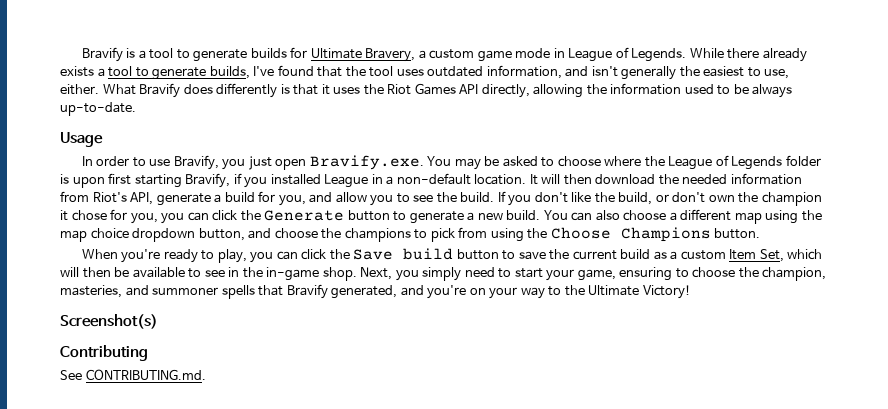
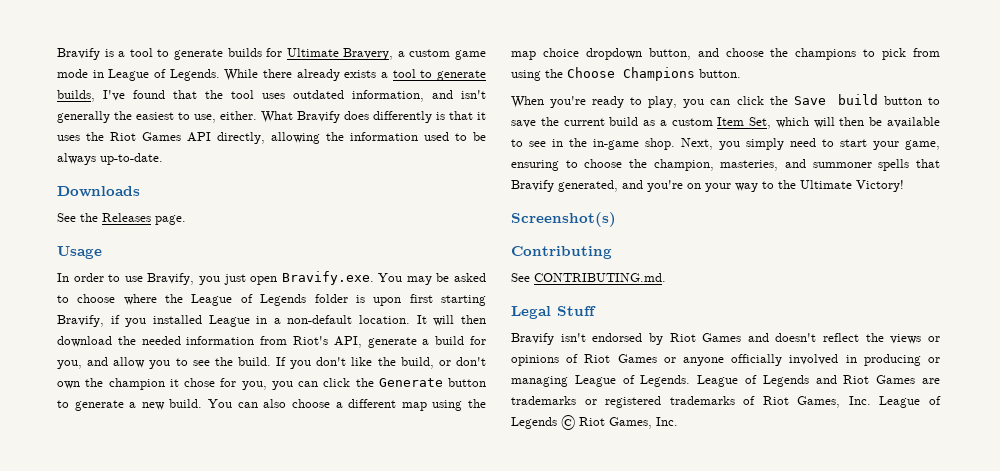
+ Downloads
+ See the Releases page.
+ Legal Stuff
+ Bravify isn't endorsed by Riot Games and doesn't reflect the views or opinions of Riot Games or anyone officially involved in producing or managing League of Legends. League of Legends and Riot Games are trademarks or registered trademarks of Riot Games, Inc. League of Legends © Riot Games, Inc.

